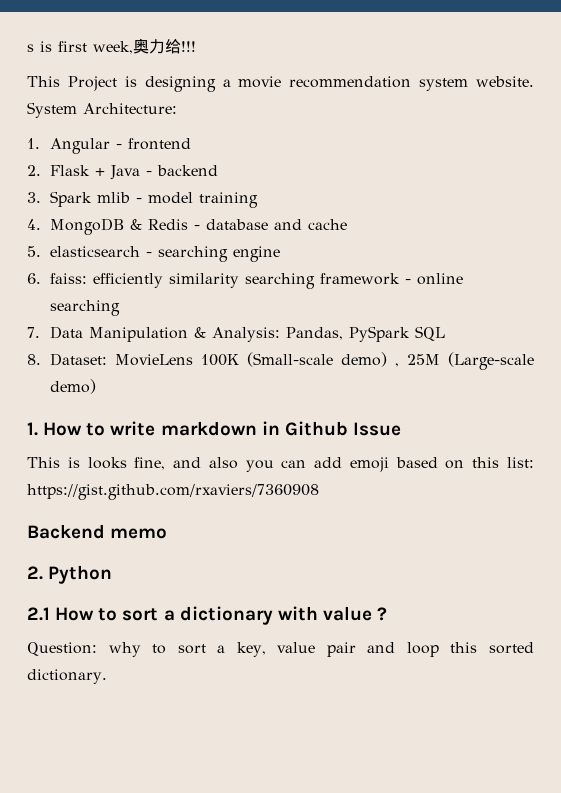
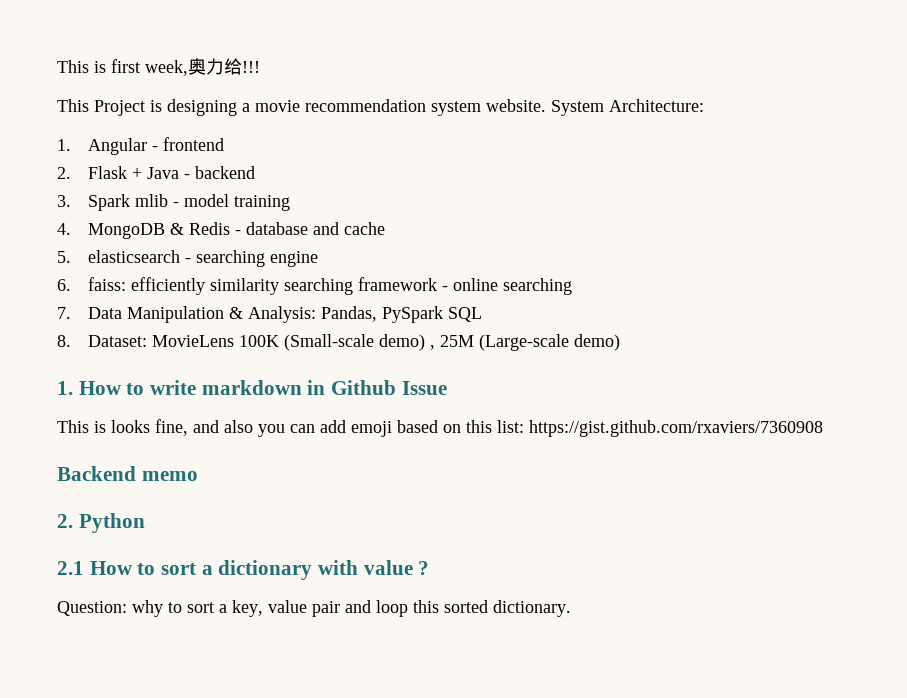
- s is first week,奥力给!!!
+ This is first week,奥力给!!!

